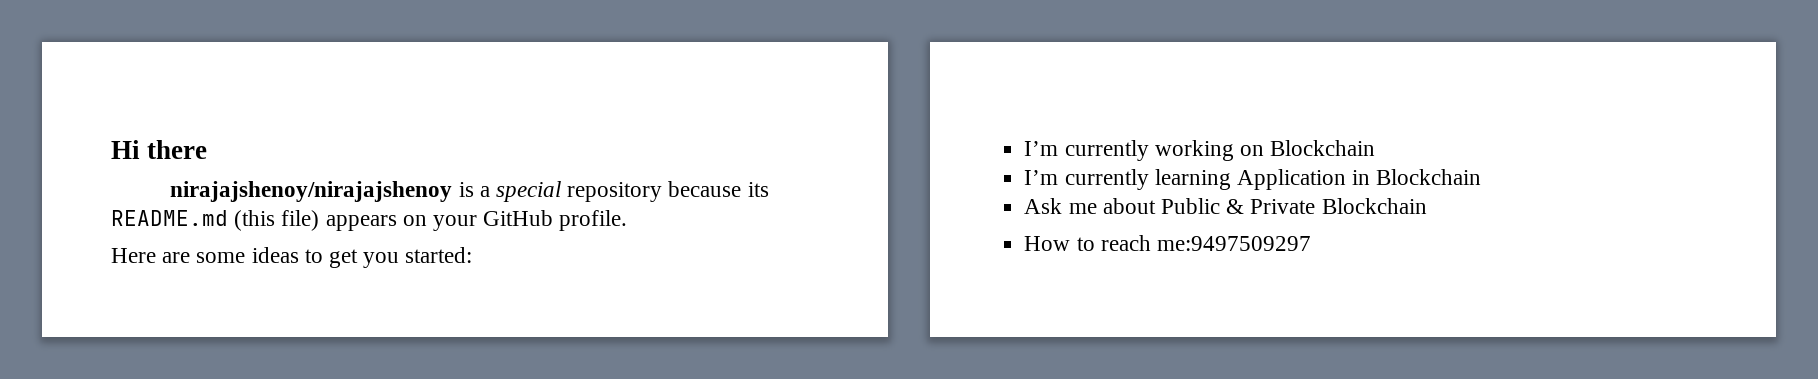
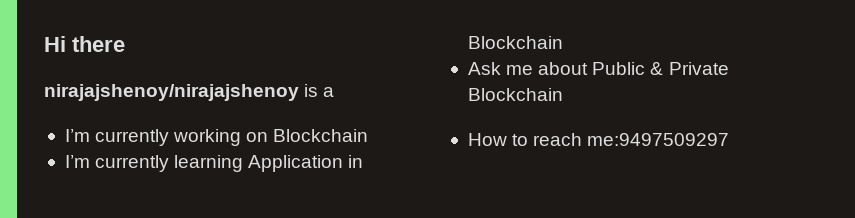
- nirajajshenoy/nirajajshenoy is a special repository because its README.md (this file) appears on your GitHub profile.
- Here are some ideas to get you started:
+ nirajajshenoy/nirajajshenoy is a

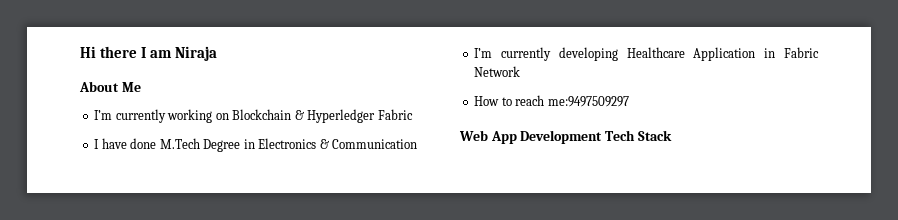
- Hi there
- nirajajshenoy/nirajajshenoy is a
+ Hi there I am Niraja
+ About Me
- I’m currently working on Blockchain
- I’m currently learning Application in Blockchain
- Ask me about Public & Private Blockchain
+ I’m currently working on Blockchain & Hyperledger Fabric
+ I have done M.Tech Degree in Electronics & Communication
+ I’m currently developing Healthcare Application in Fabric Network
+ Web App Development Tech Stack

